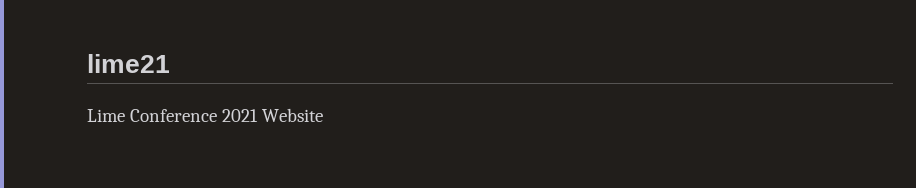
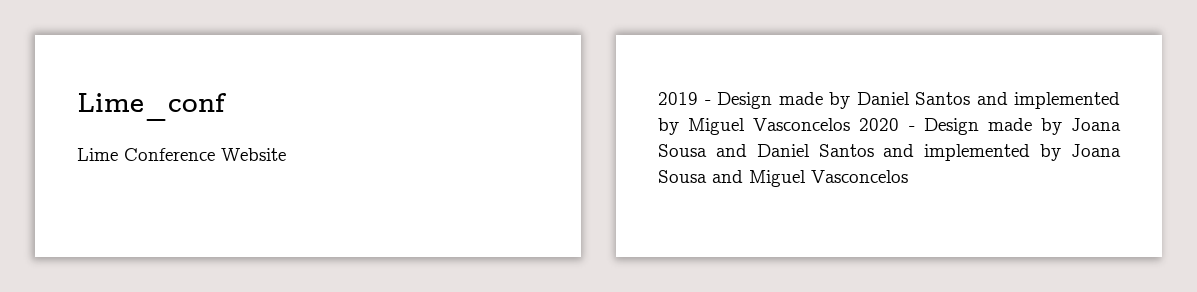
- lime21
+ Lime_conf
- Lime Conference 2021 Website
+ Lime Conference Website
+ 2019 - Design made by Daniel Santos and implemented by Miguel Vasconcelos 2020 - Design made by Joana Sousa and Daniel Santos and implemented by Joana Sousa and Miguel Vasconcelos

